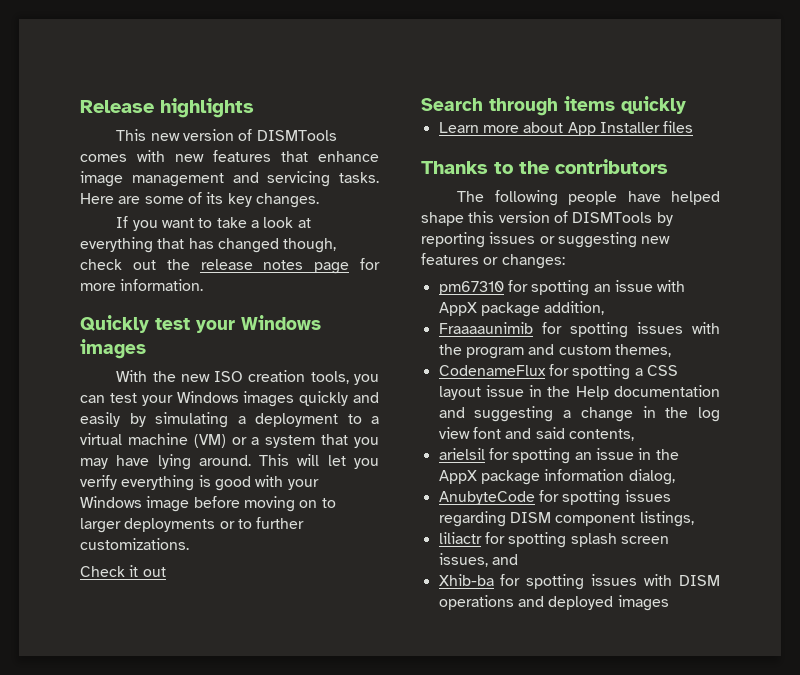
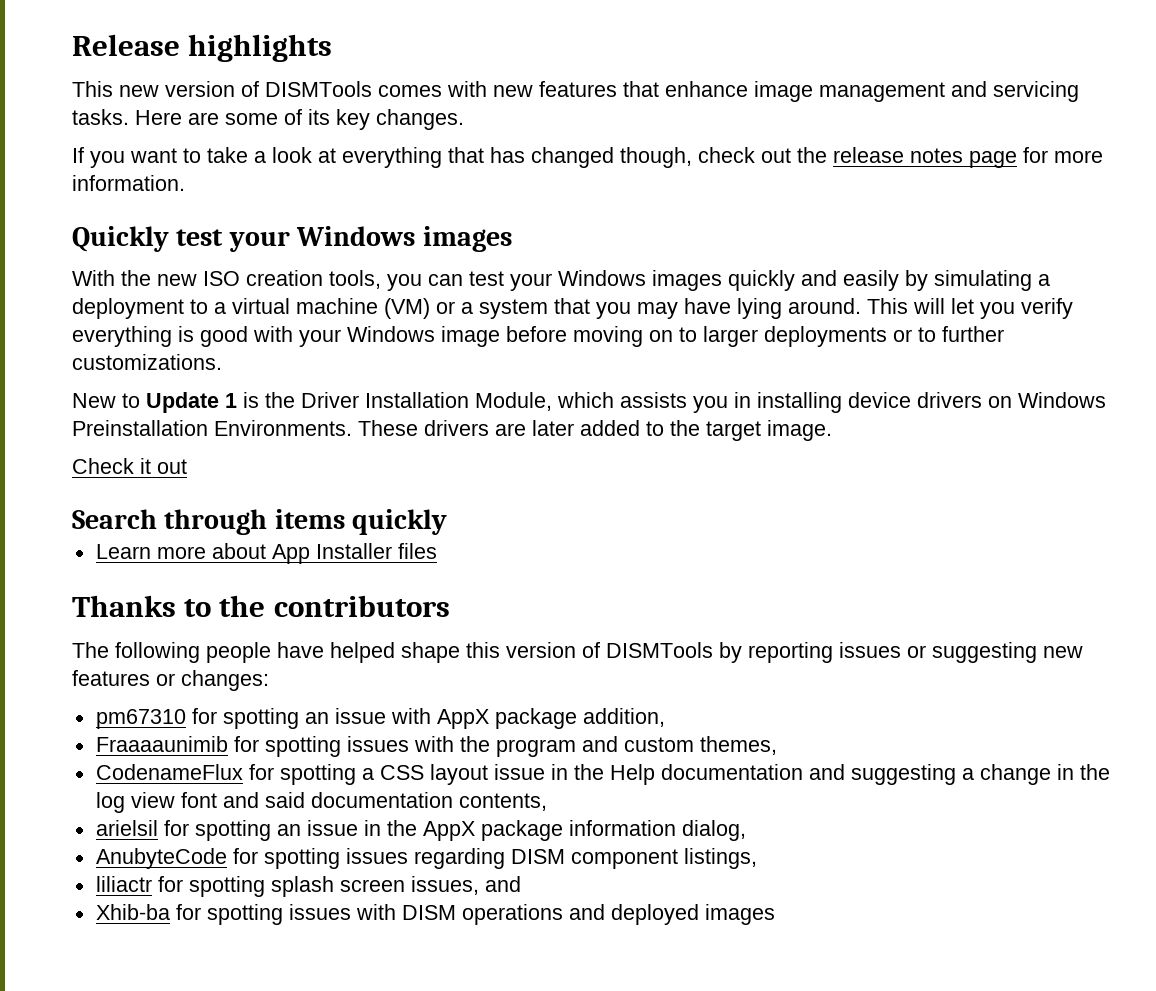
+ New to Update 1 is the Driver Installation Module, which assists you in installing device drivers on Windows Preinstallation Environments. These drivers are later added to the target image.
- CodenameFlux for spotting a CSS layout issue in the Help documentation and suggesting a change in the log view font and said contents,
+ CodenameFlux for spotting a CSS layout issue in the Help documentation and suggesting a change in the log view font and said documentation contents,

